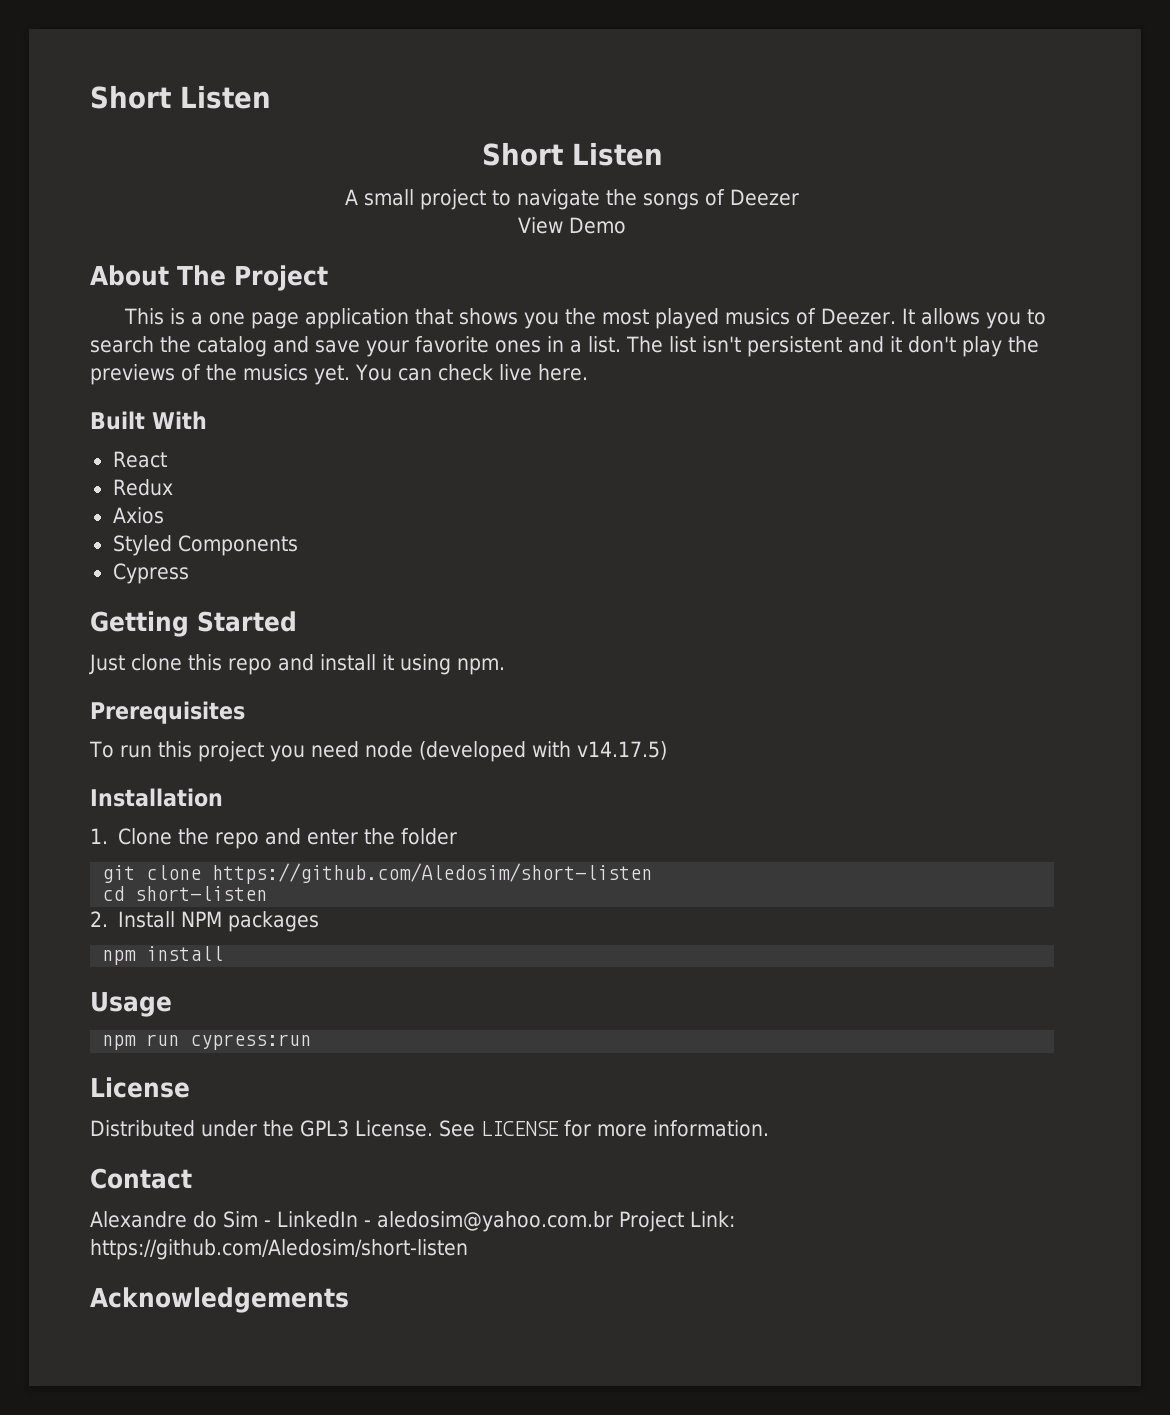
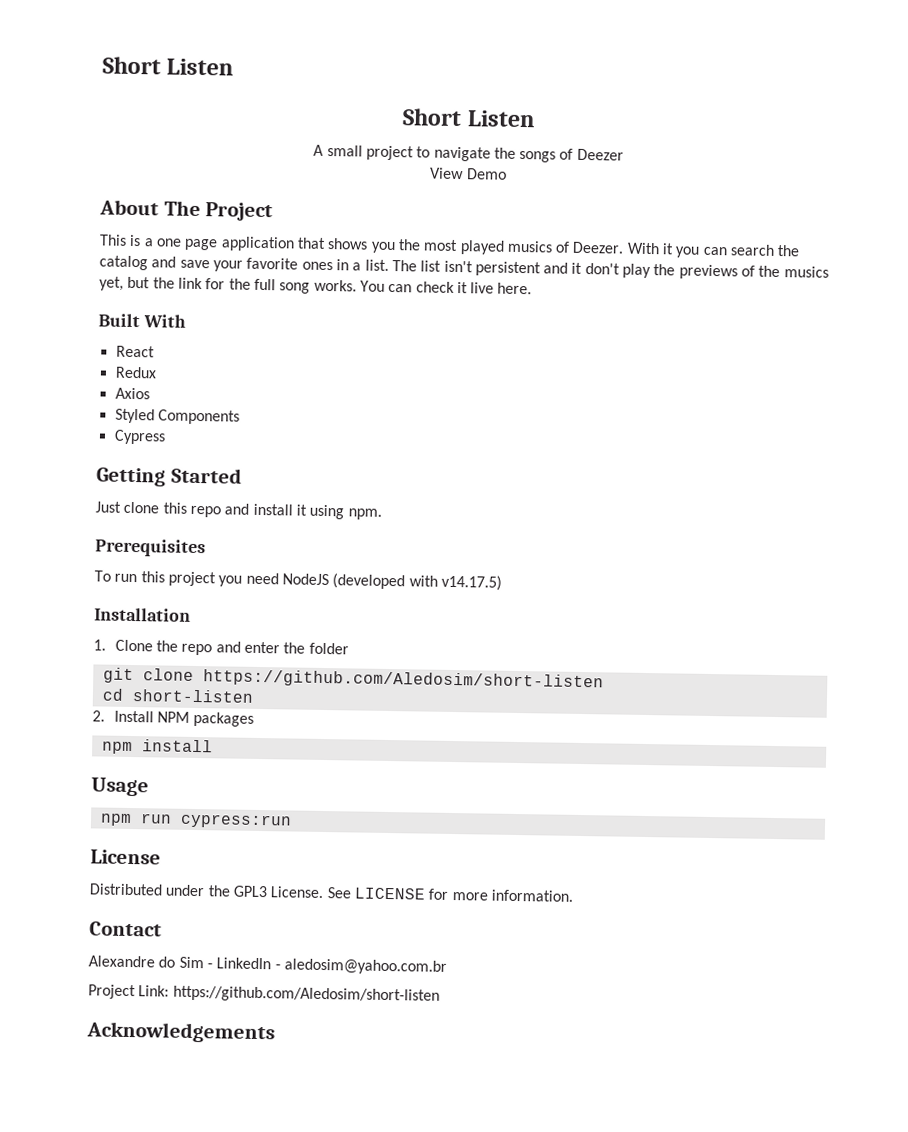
- It allows you to search the catalog and save your favorite ones in a list.
+ With it you can search the catalog and save your favorite ones in a list.
- The list isn't persistent and it don't play the previews of the musics yet.
+ The list isn't persistent and it don't play the previews of the musics yet, but the link for the full song works.
- You can check live here.
+ You can check it live here.
- To run this project you need node (developed with v14.17.5)
+ To run this project you need NodeJS (developed with v14.17.5)
- Alexandre do Sim - LinkedIn - aledosim@yahoo.com.br Project Link: https://github.com/Aledosim/short-listen
+ Alexandre do Sim - LinkedIn - aledosim@yahoo.com.br
+ Project Link: https://github.com/Aledosim/short-listen

